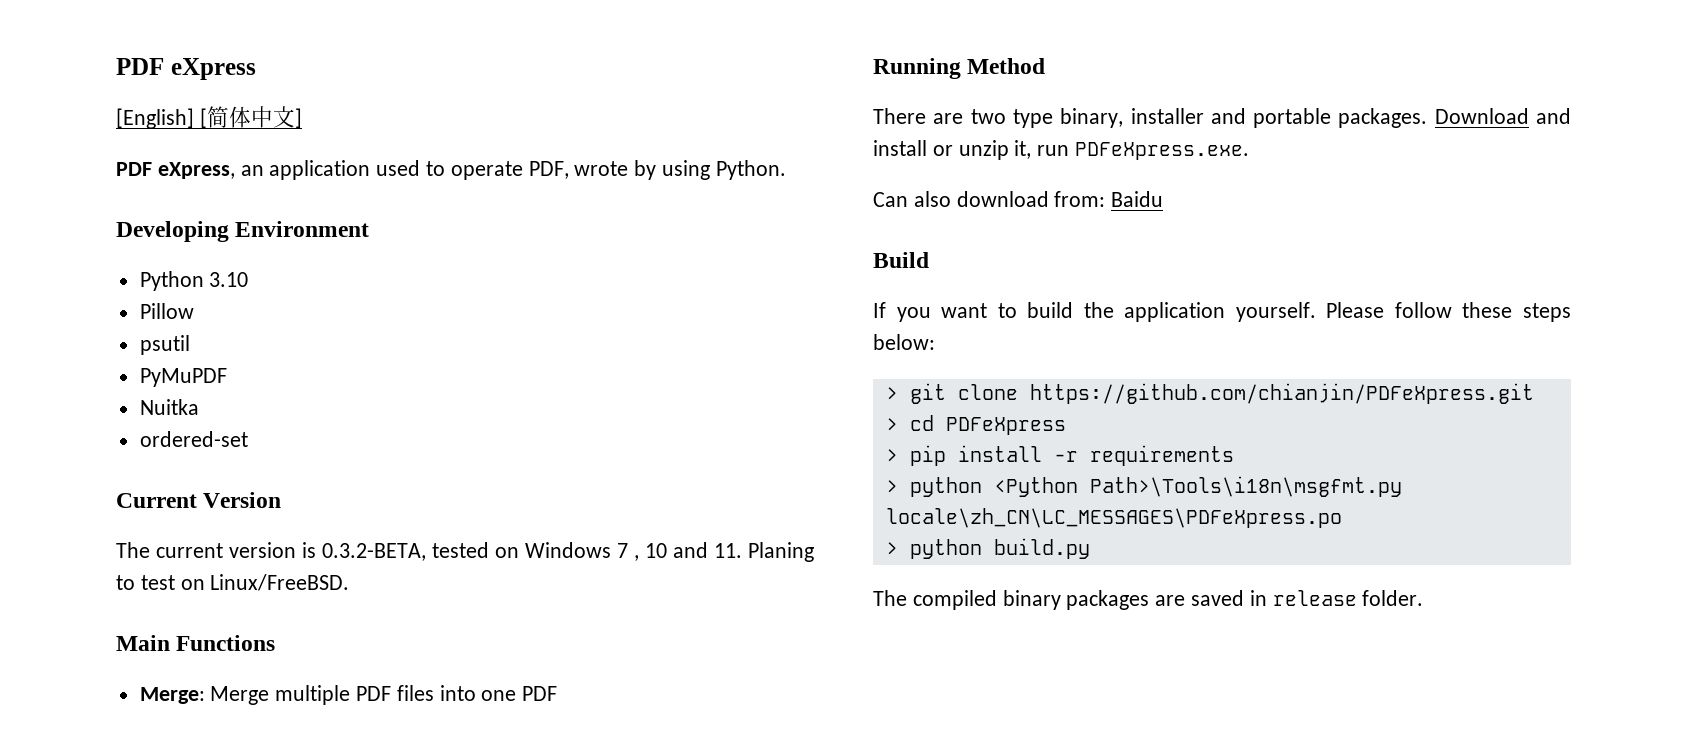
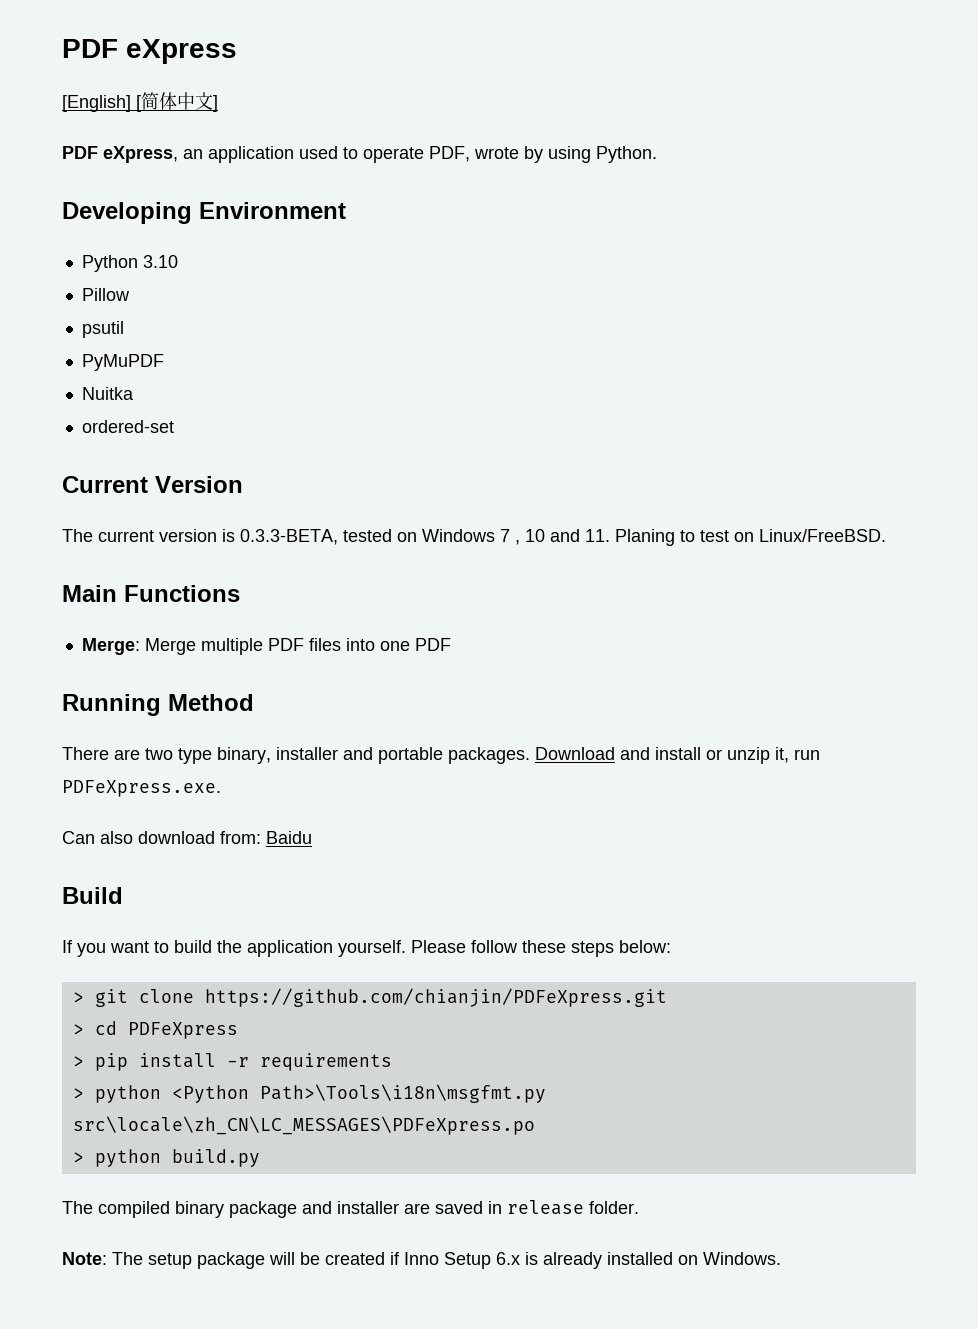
- The current version is 0.3.2-BETA, tested on Windows 7 , 10 and 11. Planing to test on Linux/FreeBSD.
+ The current version is 0.3.3-BETA, tested on Windows 7 , 10 and 11. Planing to test on Linux/FreeBSD.
- > python <Python Path>\Tools\i18n\msgfmt.py locale\zh_CN\LC_MESSAGES\PDFeXpress.po
+ > python <Python Path>\Tools\i18n\msgfmt.py src\locale\zh_CN\LC_MESSAGES\PDFeXpress.po
- The compiled binary packages are saved in release folder.
+ The compiled binary package and installer are saved in release folder.
+ Note: The setup package will be created if Inno Setup 6.x is already installed on Windows.

